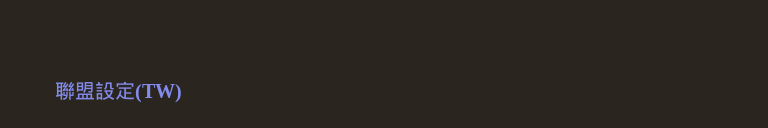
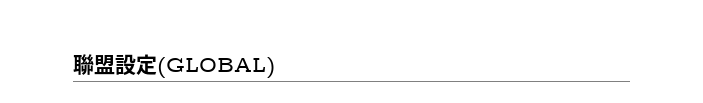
- 聯盟設定(TW)
+ 聯盟設定(GLOBAL)

